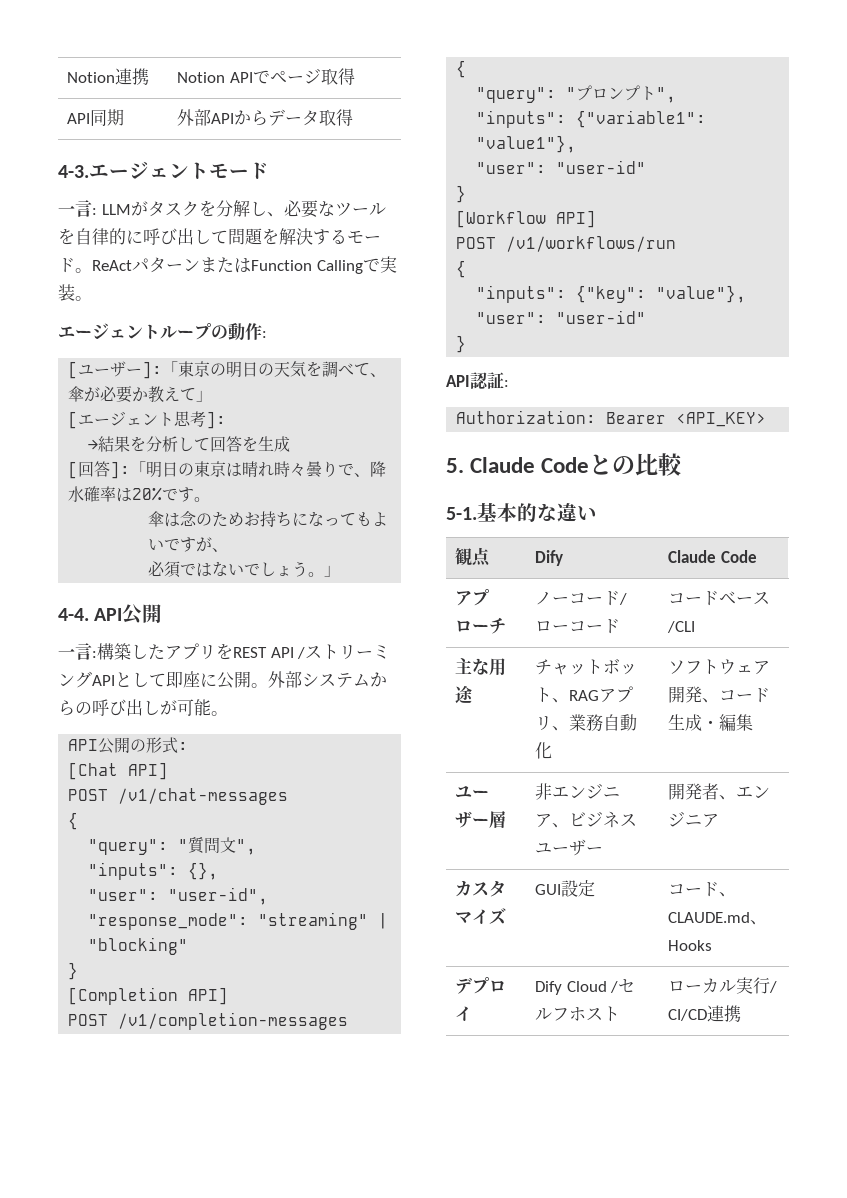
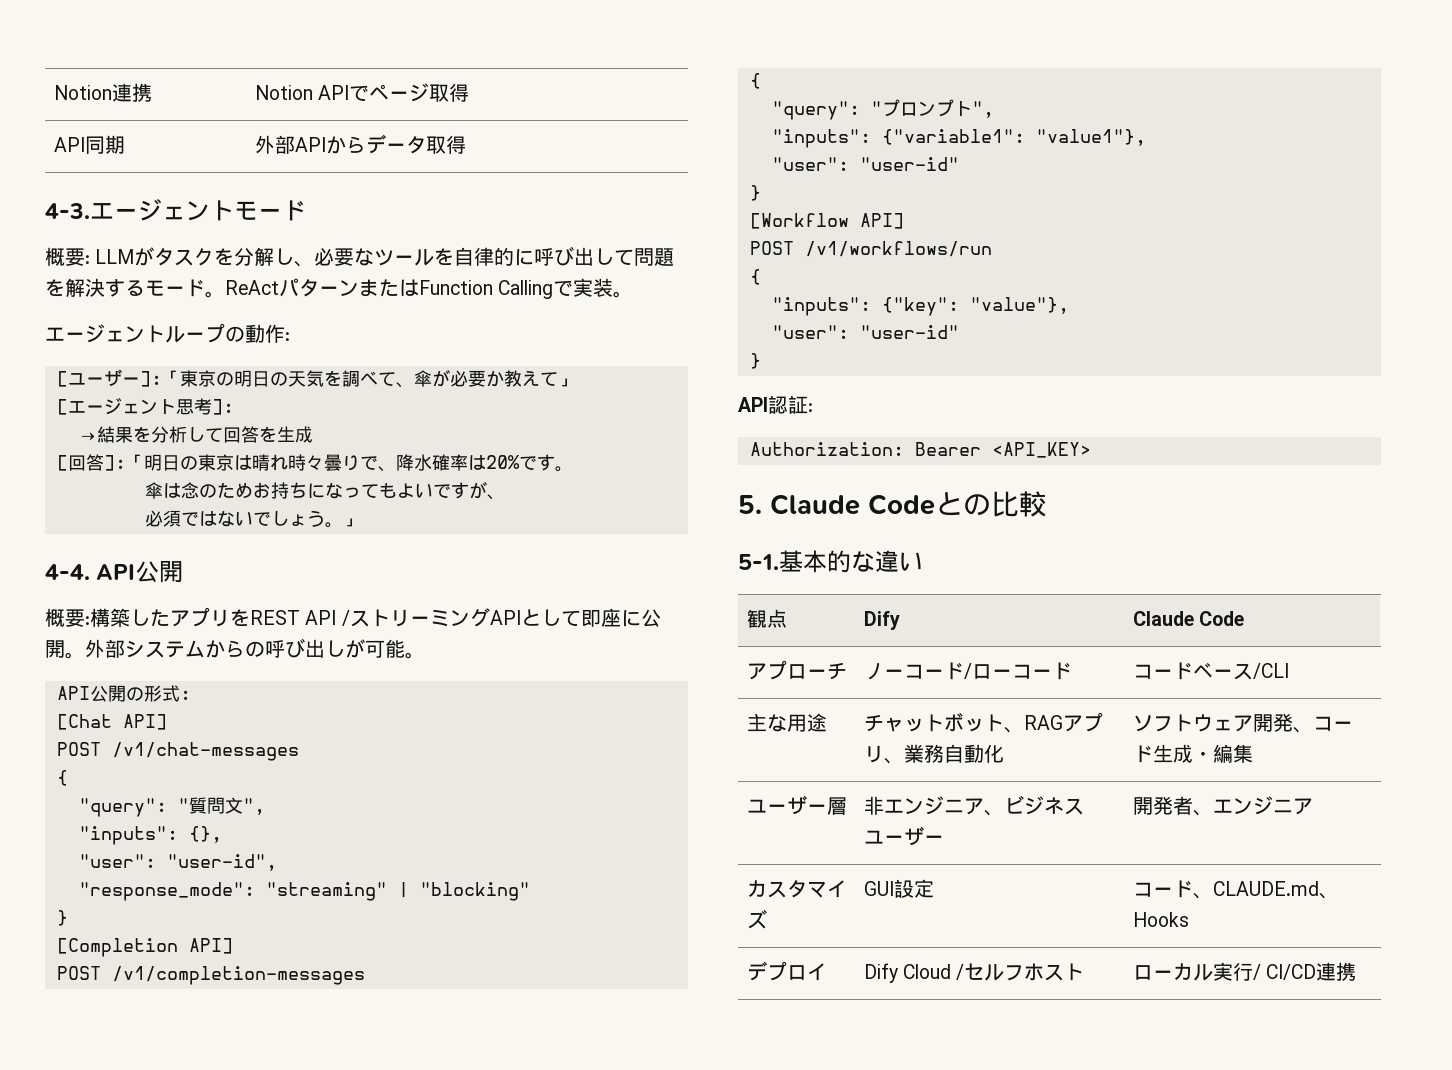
- 一言: LLMがタスクを分解し、必要なツールを自律的に呼び出して問題を解決するモード。
+ 概要: LLMがタスクを分解し、必要なツールを自律的に呼び出して問題を解決するモード。
- 一言:構築したアプリをREST API /ストリーミングAPIとして即座に公開。
+ 概要:構築したアプリをREST API /ストリーミングAPIとして即座に公開。

